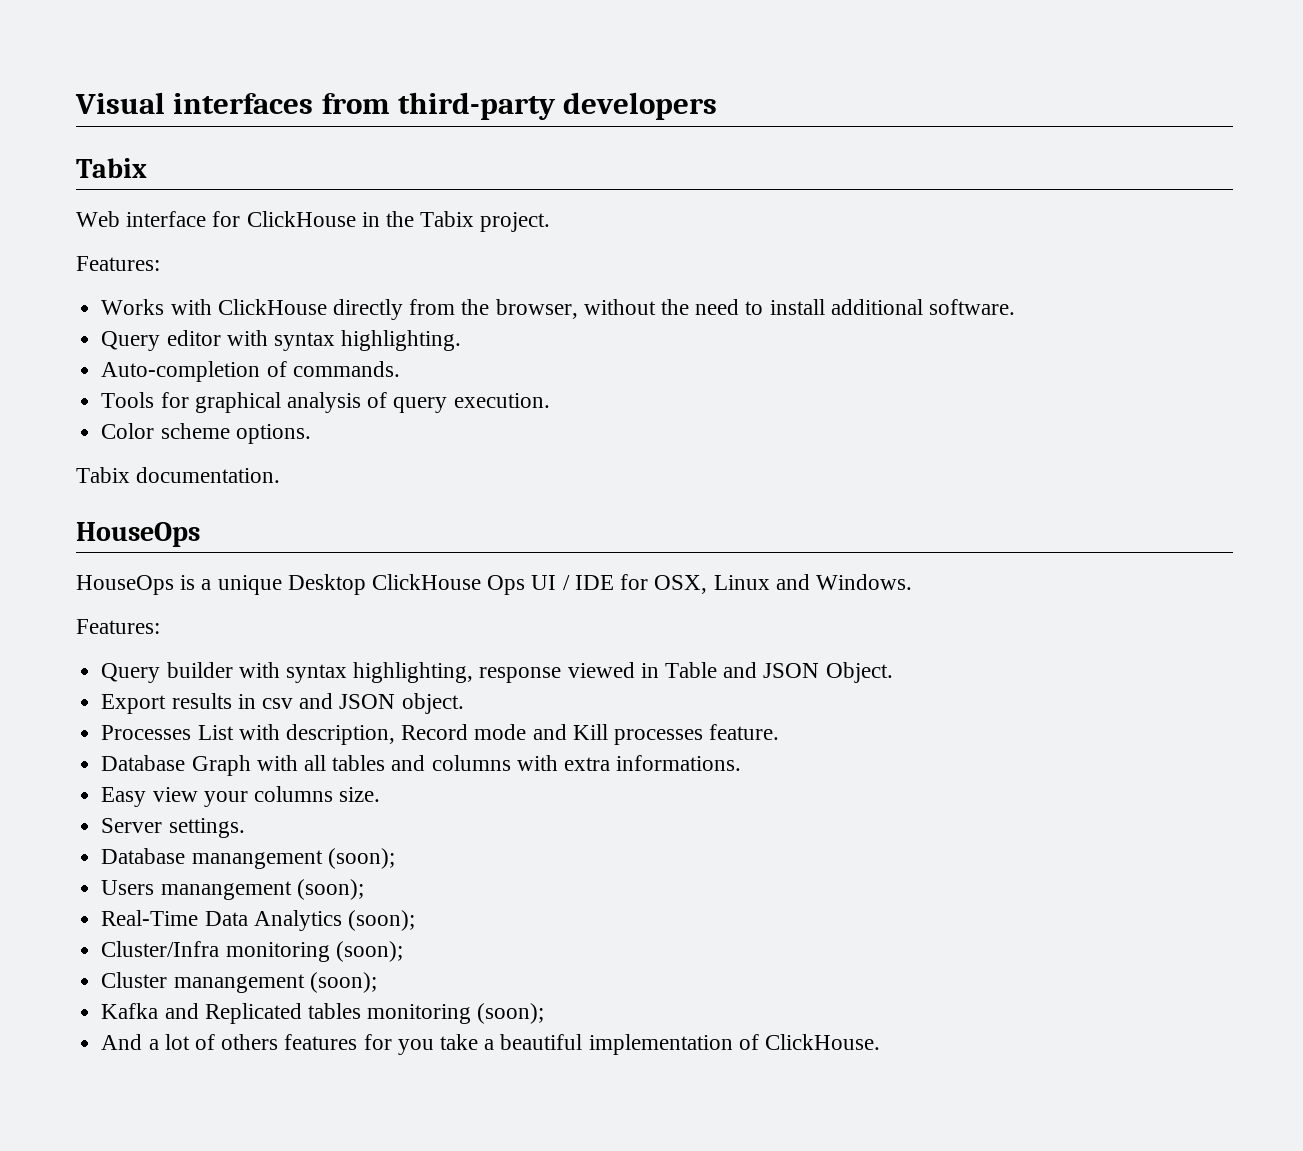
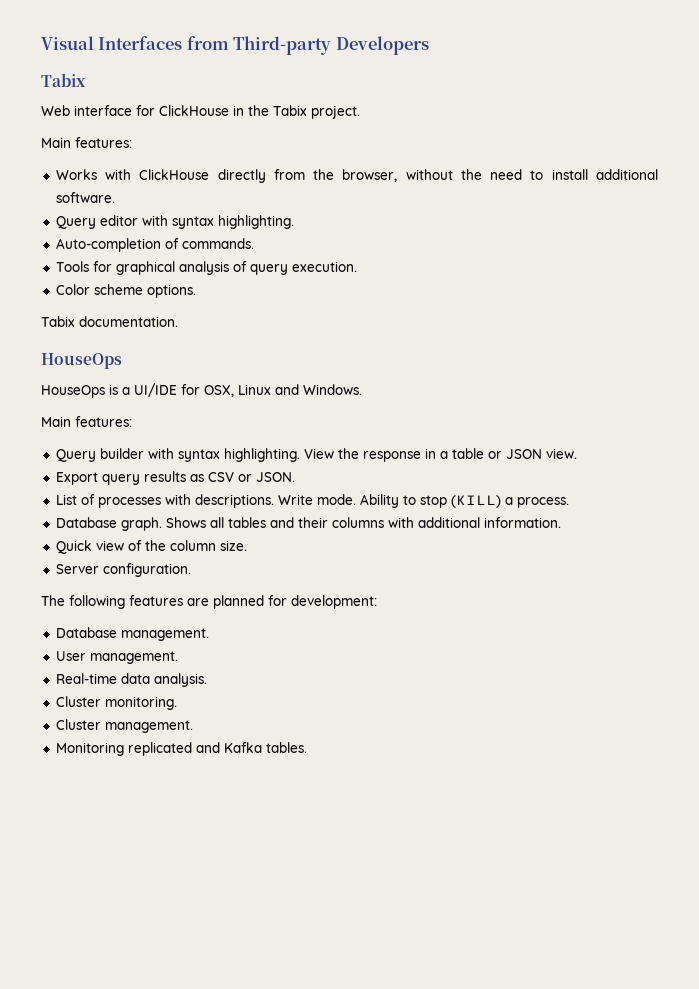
- Visual interfaces from third-party developers
+ Visual Interfaces from Third-party Developers
  Web interface for ClickHouse in the Tabix project.
- Features:
+ Main features:
- HouseOps is a unique Desktop ClickHouse Ops UI / IDE for OSX, Linux and Windows.
- Features:
+ HouseOps is a UI/IDE for OSX, Linux and Windows.
+ Main features:
- Query builder with syntax highlighting, response viewed in Table and JSON Object.
- Export results in csv and JSON object.
- Processes List with description, Record mode and Kill processes feature.
- Database Graph with all tables and columns with extra informations.
- Easy view your columns size.
- Server settings.
- Database manangement (soon);
- Users manangement (soon);
- Real-Time Data Analytics (soon);
- Cluster/Infra monitoring (soon);
- Cluster manangement (soon);
- Kafka and Replicated tables monitoring (soon);
- And a lot of others features for you take a beautiful implementation of ClickHouse.
+ Query builder with syntax highlighting. View the response in a table or JSON view.
+ Export query results as CSV or JSON.
+ List of processes with descriptions. Write mode. Ability to stop (KILL) a process.
+ Database graph. Shows all tables and their columns with additional information.
+ Quick view of the column size.
+ Server configuration.
+ The following features are planned for development:
+ Database management.
+ User management.
+ Real-time data analysis.
+ Cluster monitoring.
+ Cluster management.
+ Monitoring replicated and Kafka tables.

